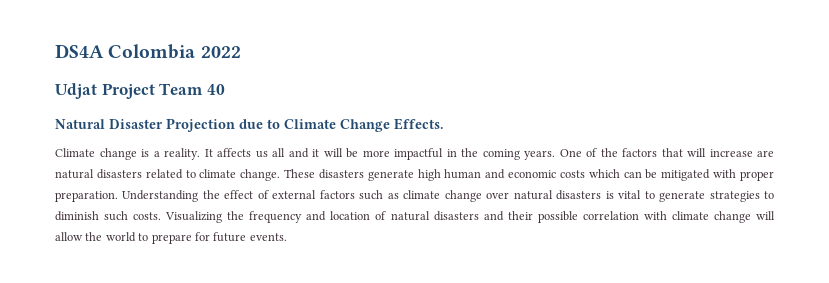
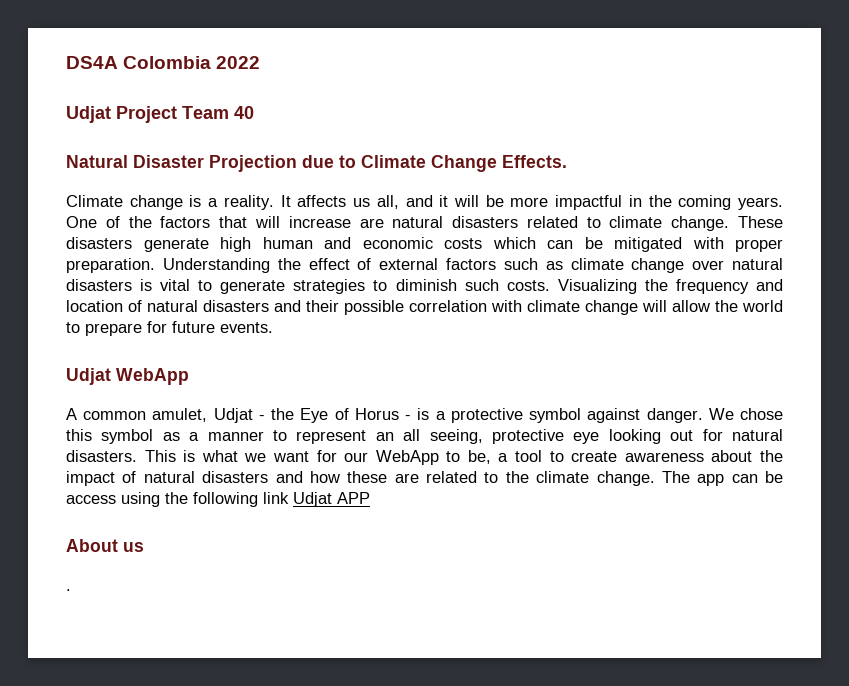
- It affects us all and it will be more impactful in the coming years.
+ It affects us all, and it will be more impactful in the coming years.
+ Udjat WebApp
+ A common amulet, Udjat - the Eye of Horus - is a protective symbol against danger. We chose this symbol as a manner to represent an all seeing, protective eye looking out for natural disasters. This is what we want for our WebApp to be, a tool to create awareness about the impact of natural disasters and how these are related to the climate change. The app can be access using the following link Udjat APP
+ About us
+ .

